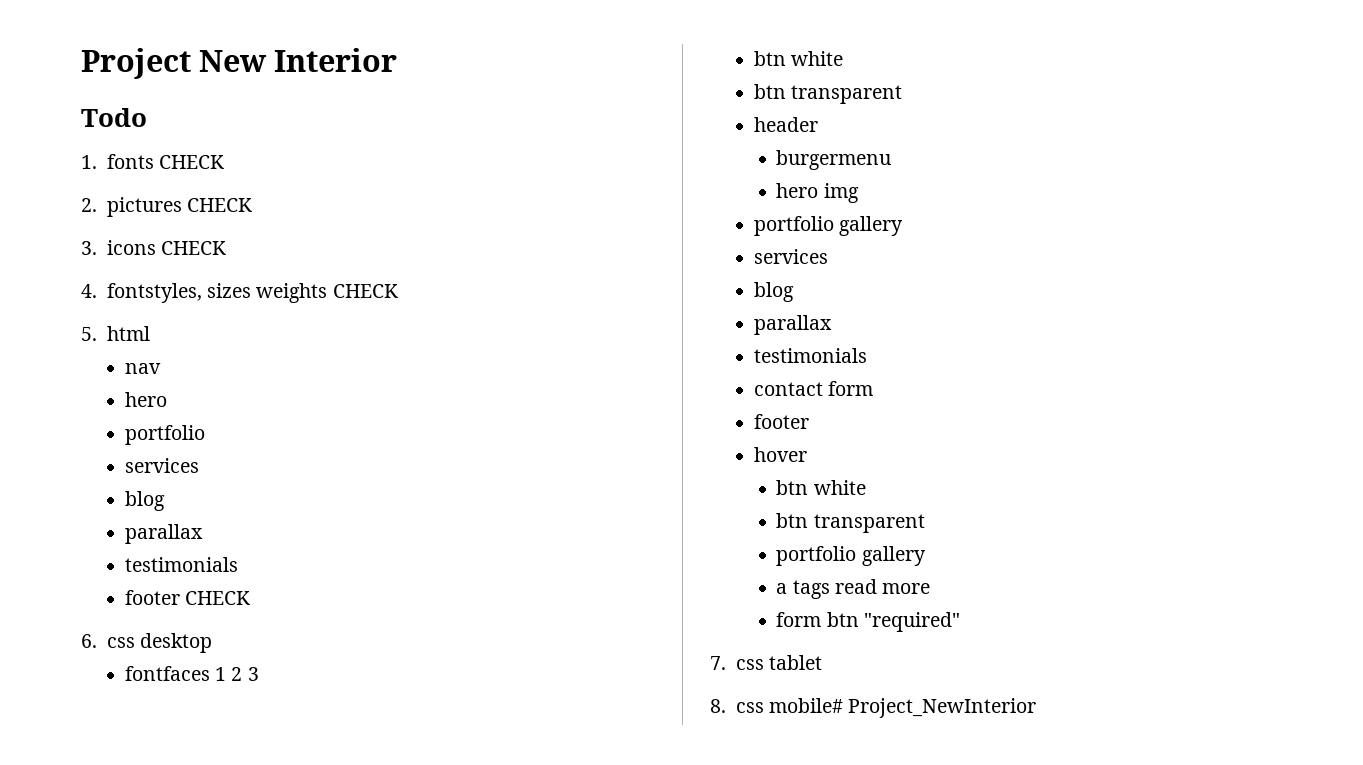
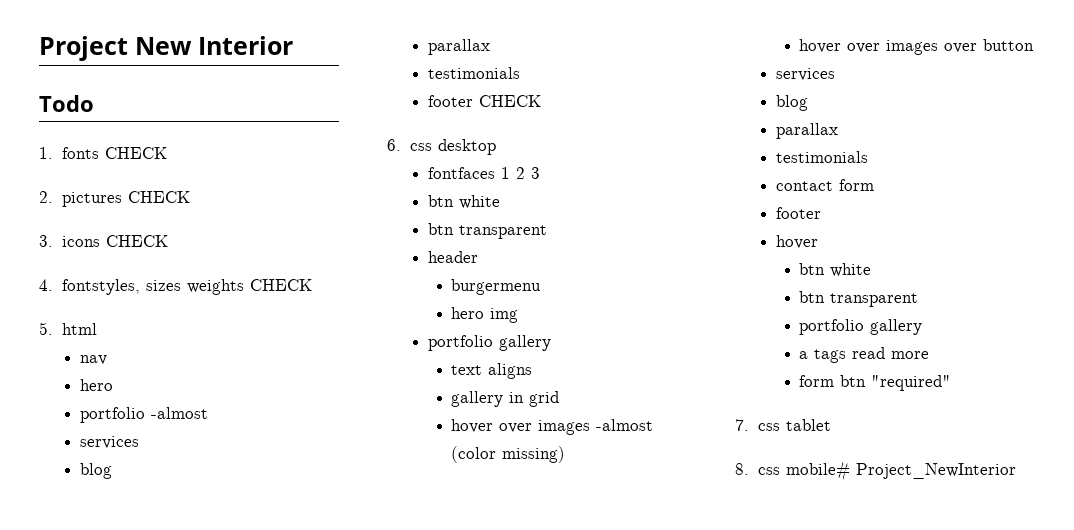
  nav
  hero
- portfolio
+ portfolio -almost
+ text aligns
+ gallery in grid
+ hover over images -almost (color missing)
+ hover over images over button

